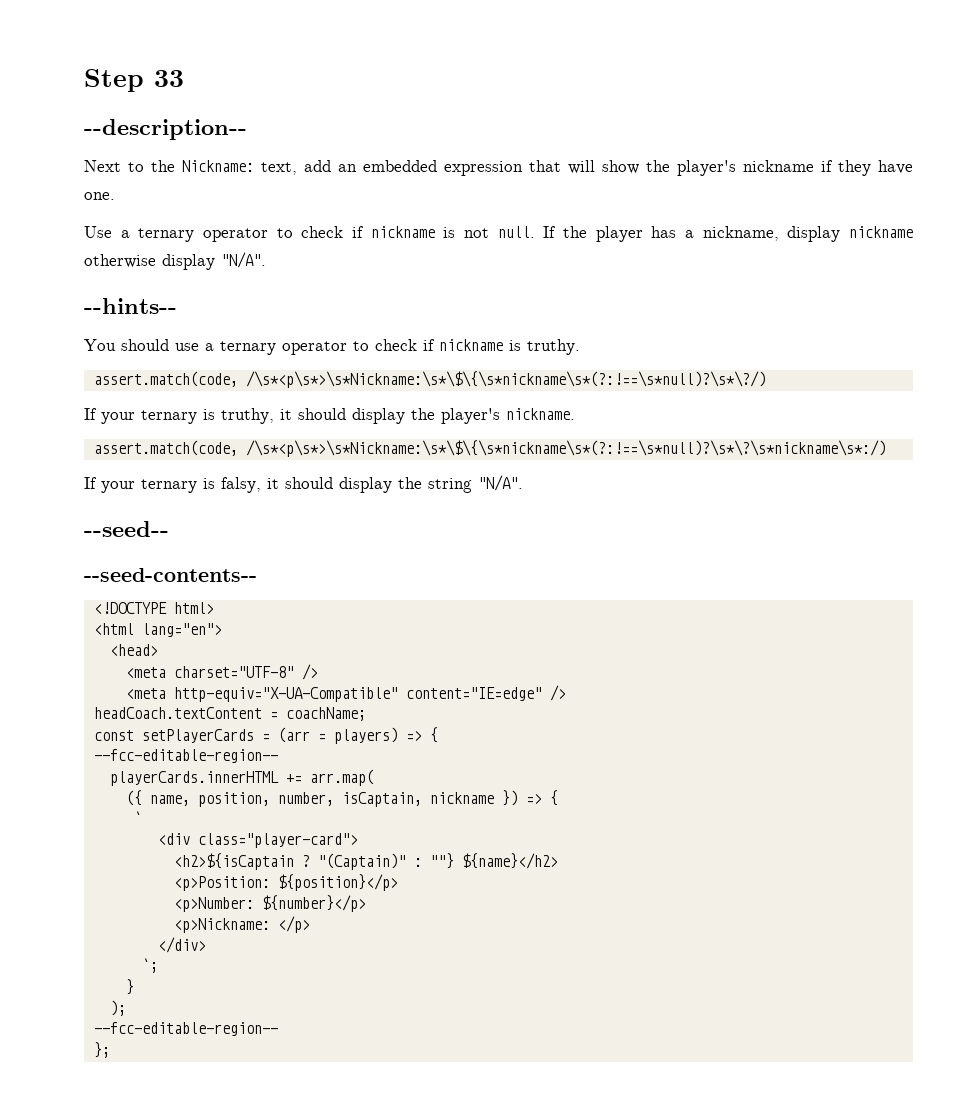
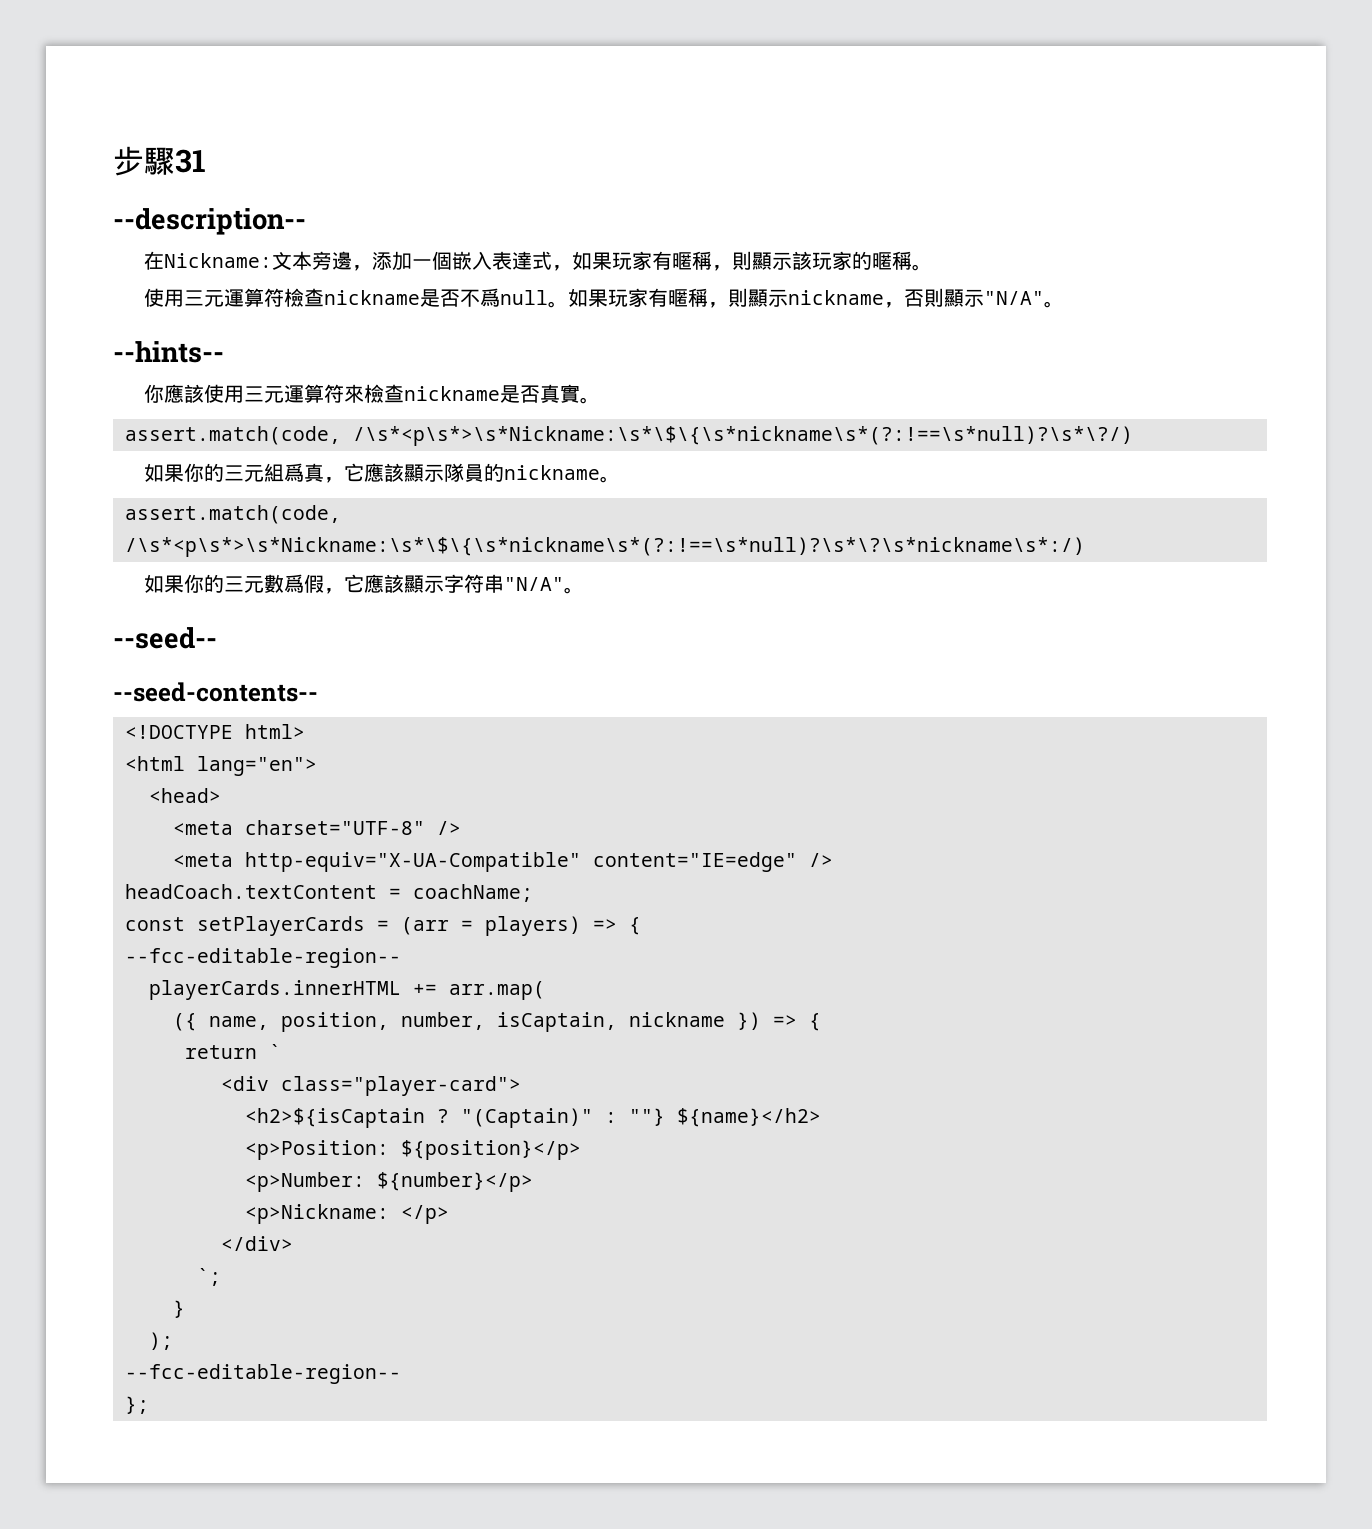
- Step 33
+ 步驟31
- Next to the Nickname: text, add an embedded expression that will show the player's nickname if they have one.
- Use a ternary operator to check if nickname is not null. If the player has a nickname, display nickname otherwise display "N/A".
+ 在Nickname:文本旁邊，添加一個嵌入表達式，如果玩家有暱稱，則顯示該玩家的暱稱。
+ 使用三元運算符檢查nickname是否不爲null。如果玩家有暱稱，則顯示nickname，否則顯示"N/A"。
  --hints--
- You should use a ternary operator to check if nickname is truthy.
+ 你應該使用三元運算符來檢查nickname是否真實。
  assert.match(code, /\s*<p\s*>\s*Nickname:\s*\$\{\s*nickname\s*(?:!==\s*null)?\s*\?/)
- If your ternary is truthy, it should display the player's nickname.
+ 如果你的三元組爲真，它應該顯示隊員的nickname。
  assert.match(code, /\s*<p\s*>\s*Nickname:\s*\$\{\s*nickname\s*(?:!==\s*null)?\s*\?\s*nickname\s*:/)
- If your ternary is falsy, it should display the string "N/A".
+ 如果你的三元數爲假，它應該顯示字符串"N/A"。
- `
+ return `

